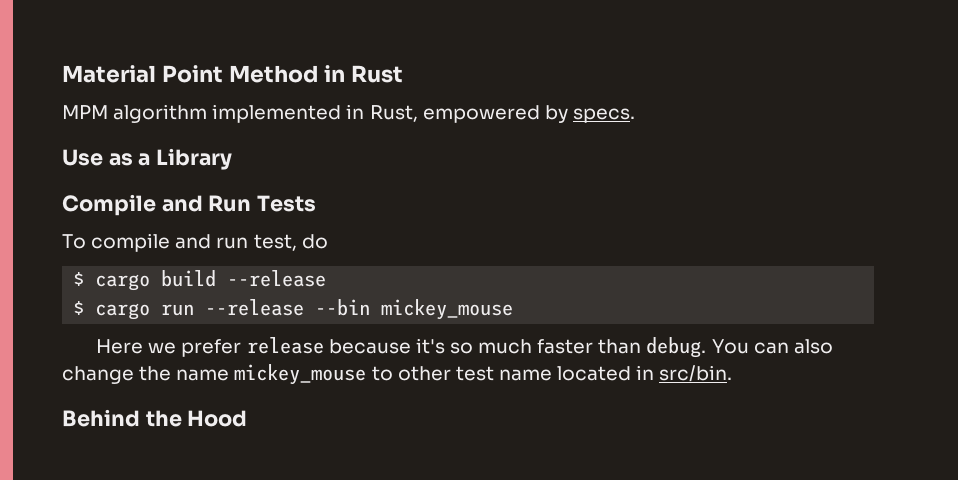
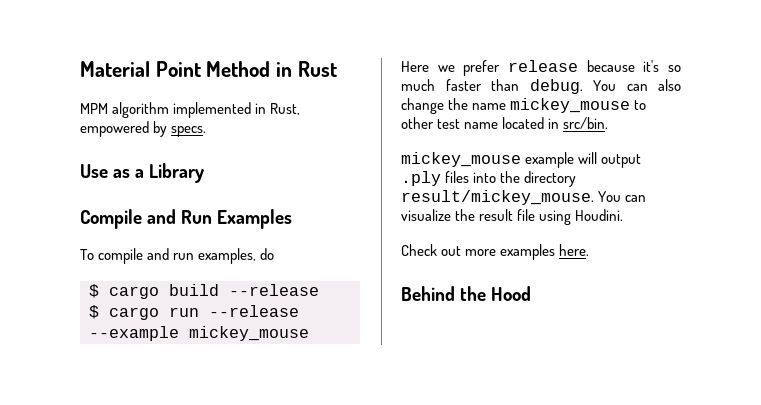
- Compile and Run Tests
+ Compile and Run Examples
- To compile and run test, do
+ To compile and run examples, do
- $ cargo run --release --bin mickey_mouse
+ $ cargo run --release --example mickey_mouse
+ mickey_mouse example will output .ply files into the directory result/mickey_mouse. You can visualize the result file using Houdini.
+ Check out more examples here.

